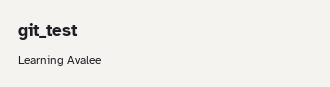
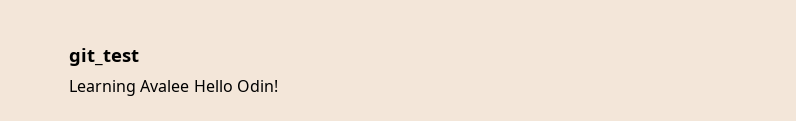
- Learning Avalee
+ Learning Avalee Hello Odin!

